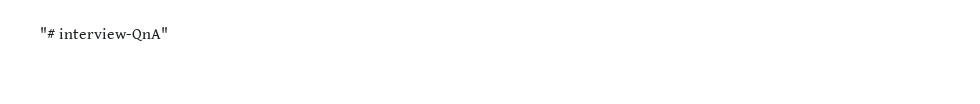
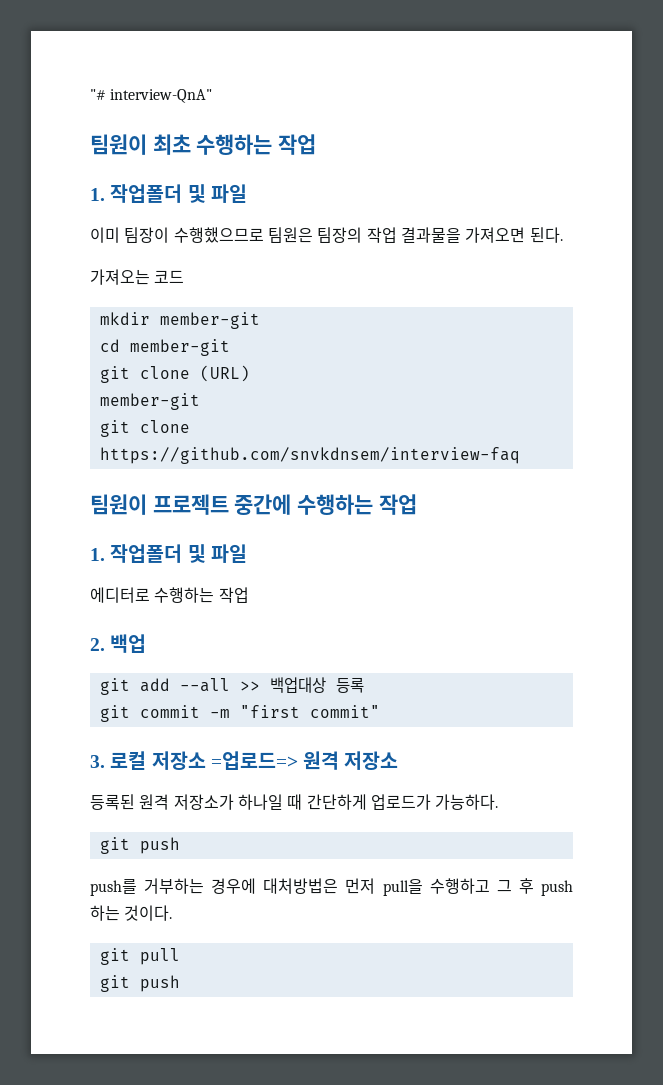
+ 팀원이 최초 수행하는 작업
+ 1. 작업폴더 및 파일
+ 이미 팀장이 수행했으므로 팀원은 팀장의 작업 결과물을 가져오면 된다.
+ 가져오는 코드
+ mkdir member-git
+ cd member-git
+ git clone (URL)
+ member-git
+ git clone https://github.com/snvkdnsem/interview-faq
+ 팀원이 프로젝트 중간에 수행하는 작업
+ 1. 작업폴더 및 파일
+ 에디터로 수행하는 작업
+ 2. 백업
+ git add --all >> 백업대상 등록
+ git commit -m "first commit"
+ 3. 로컬 저장소 =업로드=> 원격 저장소
+ 등록된 원격 저장소가 하나일 때 간단하게 업로드가 가능하다.
+ git push
+ push를 거부하는 경우에 대처방법은 먼저 pull을 수행하고 그 후 push 하는 것이다.
+ git pull
+ git push

